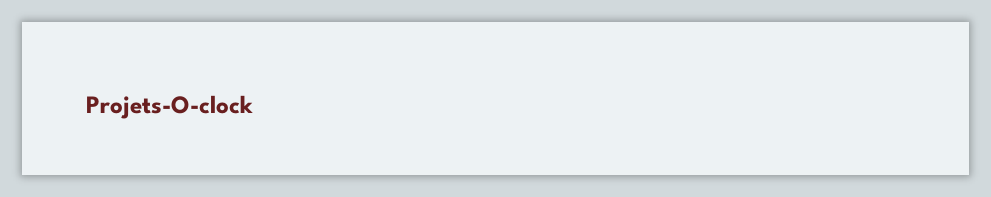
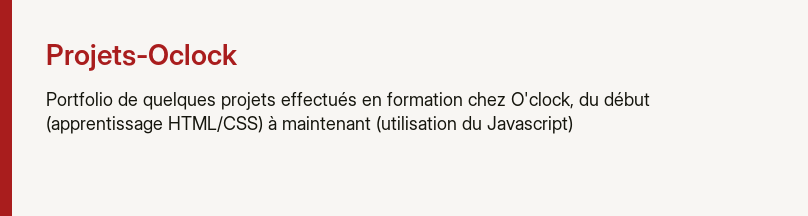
- Projets-O-clock
+ Projets-Oclock
+ Portfolio de quelques projets effectués en formation chez O'clock, du début (apprentissage HTML/CSS) à maintenant (utilisation du Javascript)

